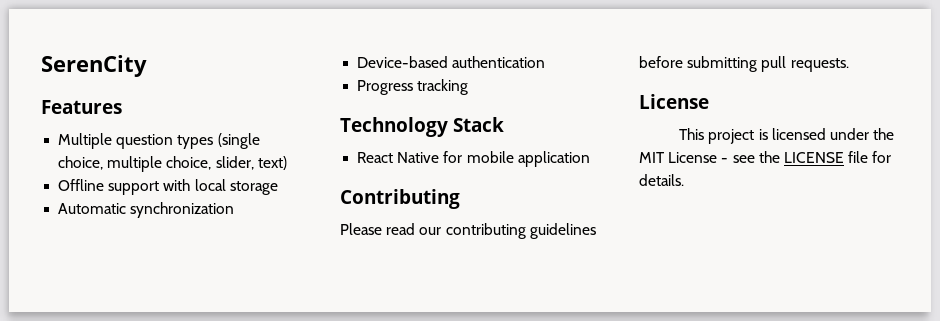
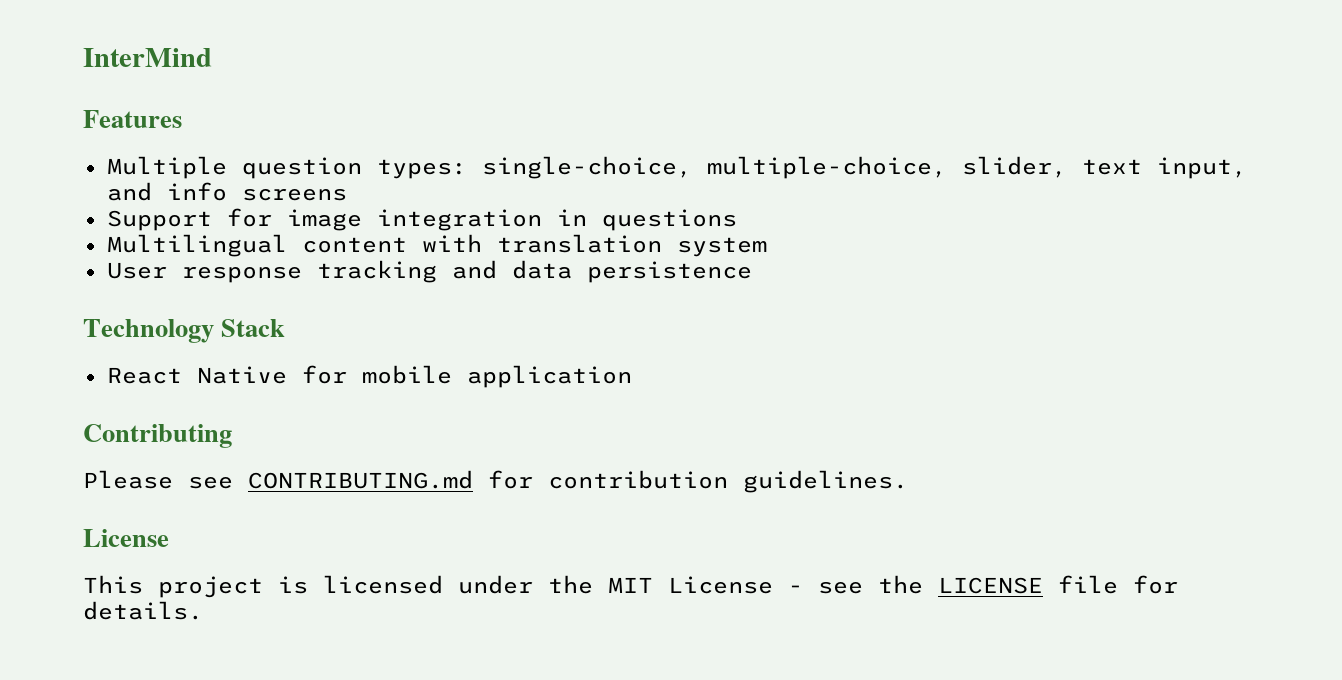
- SerenCity
+ InterMind
- Multiple question types (single choice, multiple choice, slider, text)
- Offline support with local storage
- Automatic synchronization
- Device-based authentication
- Progress tracking
+ Multiple question types: single-choice, multiple-choice, slider, text input, and info screens
+ Support for image integration in questions
+ Multilingual content with translation system
+ User response tracking and data persistence
- Please read our contributing guidelines before submitting pull requests.
+ Please see CONTRIBUTING.md for contribution guidelines.

